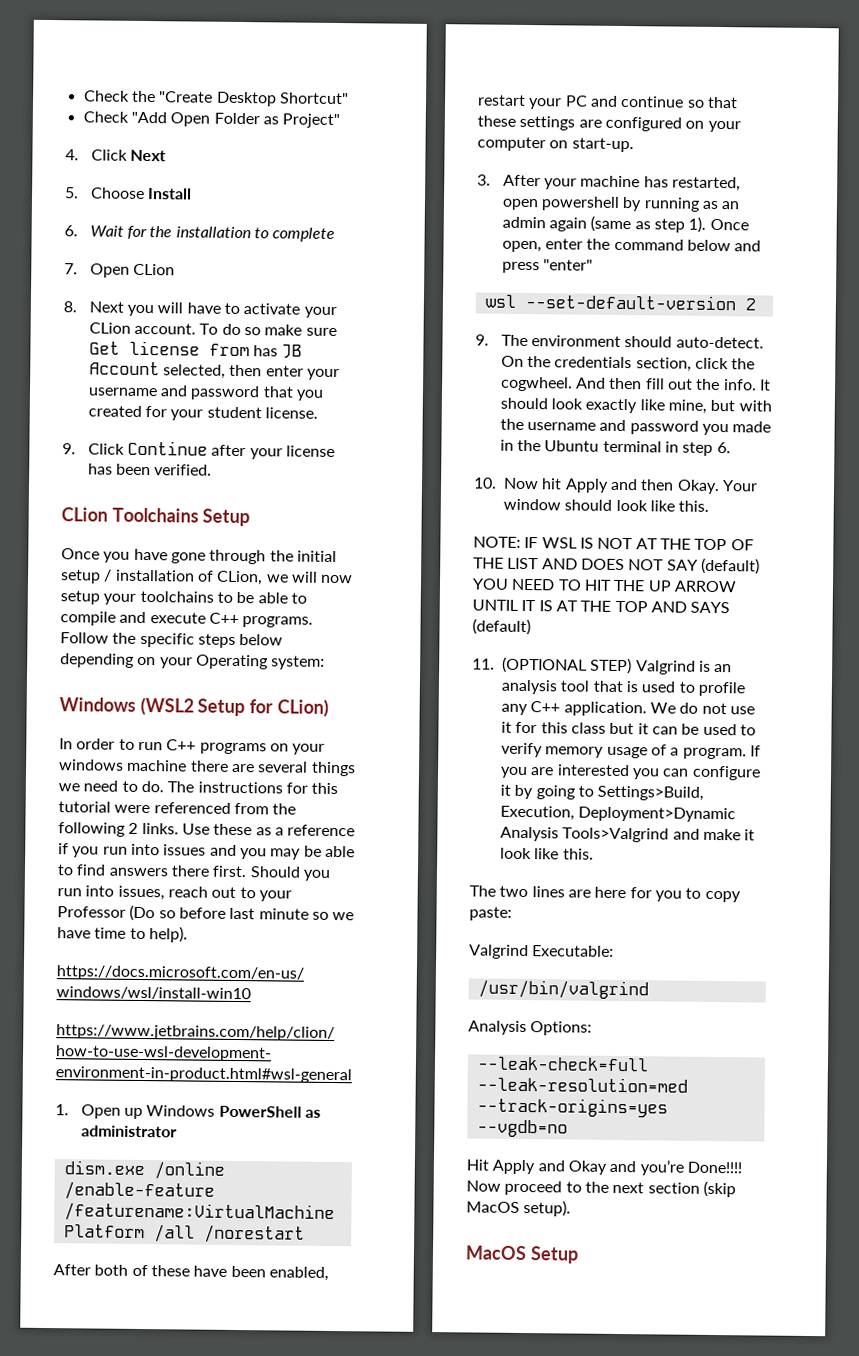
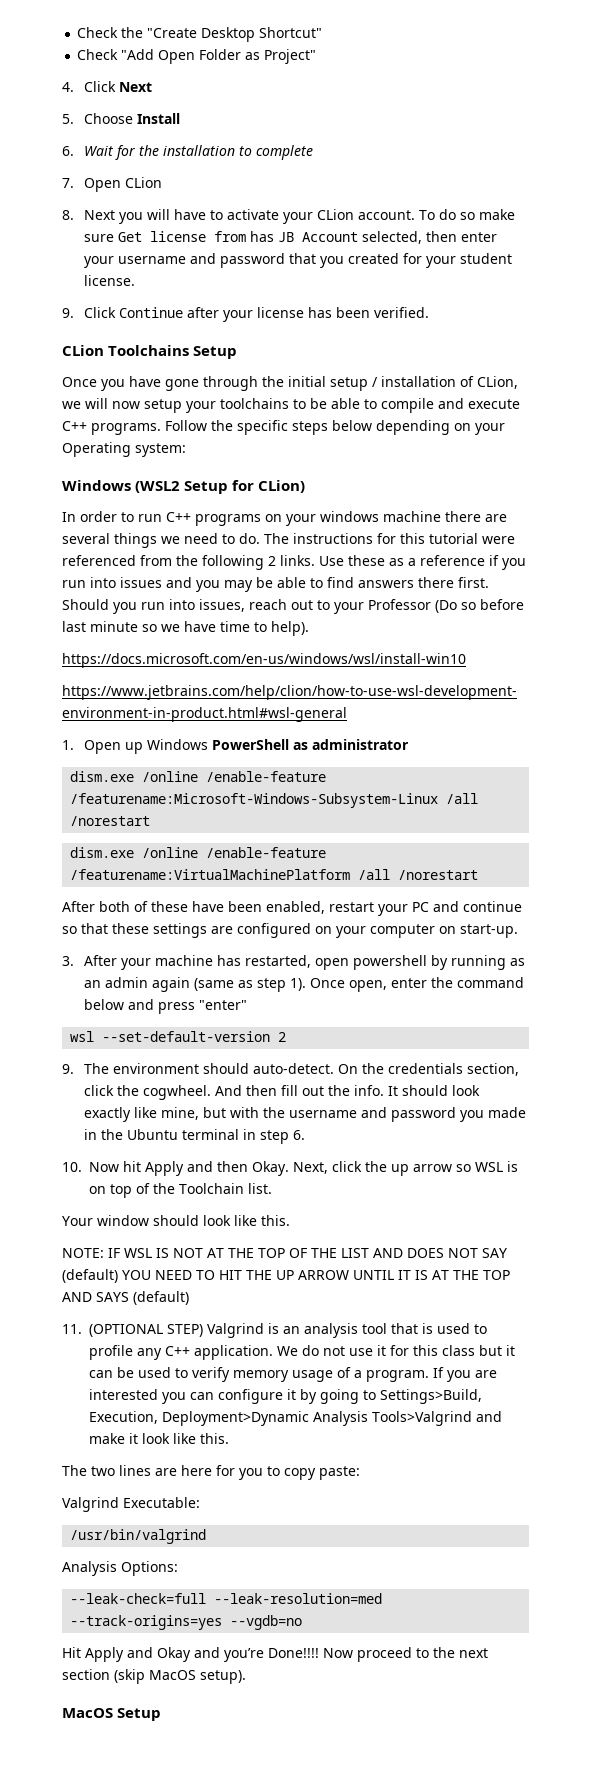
+ dism.exe /online /enable-feature /featurename:Microsoft-Windows-Subsystem-Linux /all /norestart
- 10. Now hit Apply and then Okay. Your window should look like this.
+ 10. Now hit Apply and then Okay. Next, click the up arrow so WSL is on top of the Toolchain list.
+ Your window should look like this.

